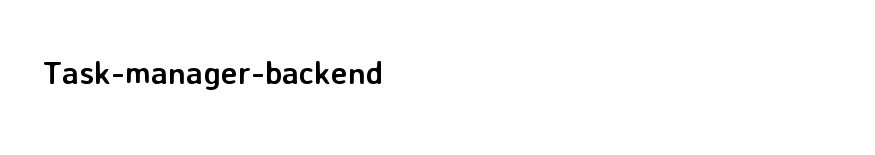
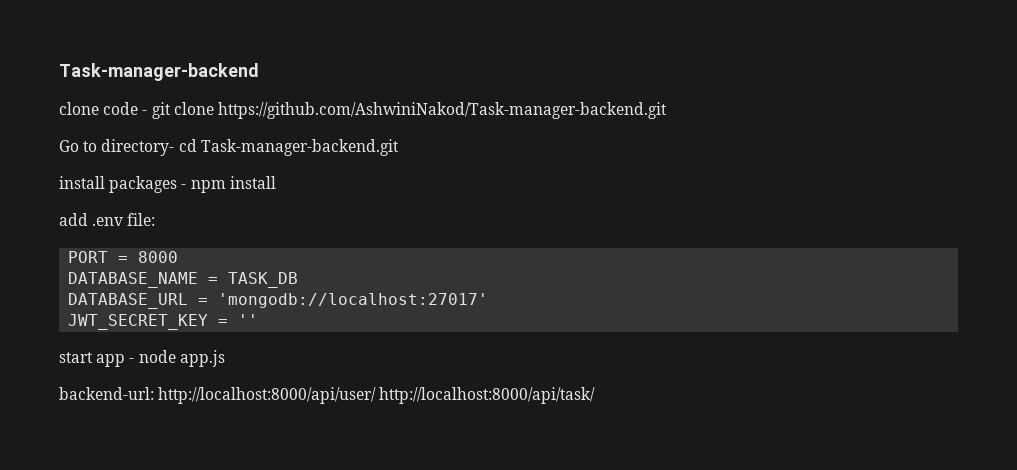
+ clone code - git clone https://github.com/AshwiniNakod/Task-manager-backend.git
+ Go to directory- cd Task-manager-backend.git
+ install packages - npm install
+ add .env file:
+ PORT = 8000
+ DATABASE_NAME = TASK_DB
+ DATABASE_URL = 'mongodb://localhost:27017'
+ JWT_SECRET_KEY = ''
+ start app - node app.js
+ backend-url: http://localhost:8000/api/user/ http://localhost:8000/api/task/

